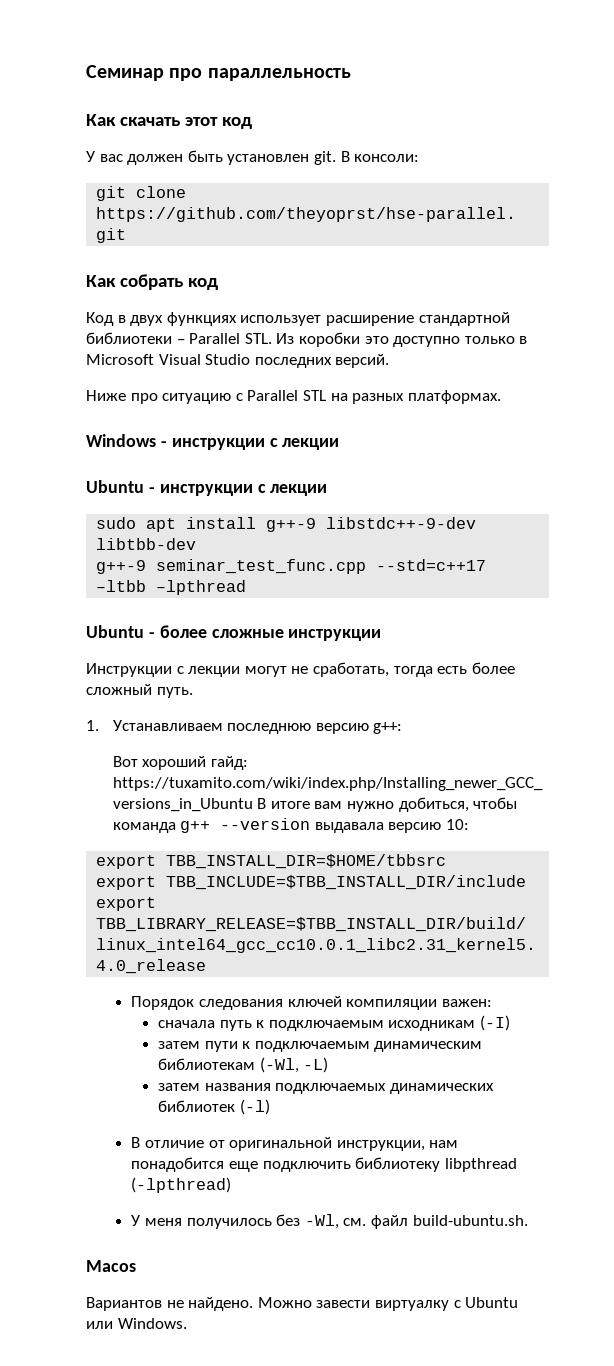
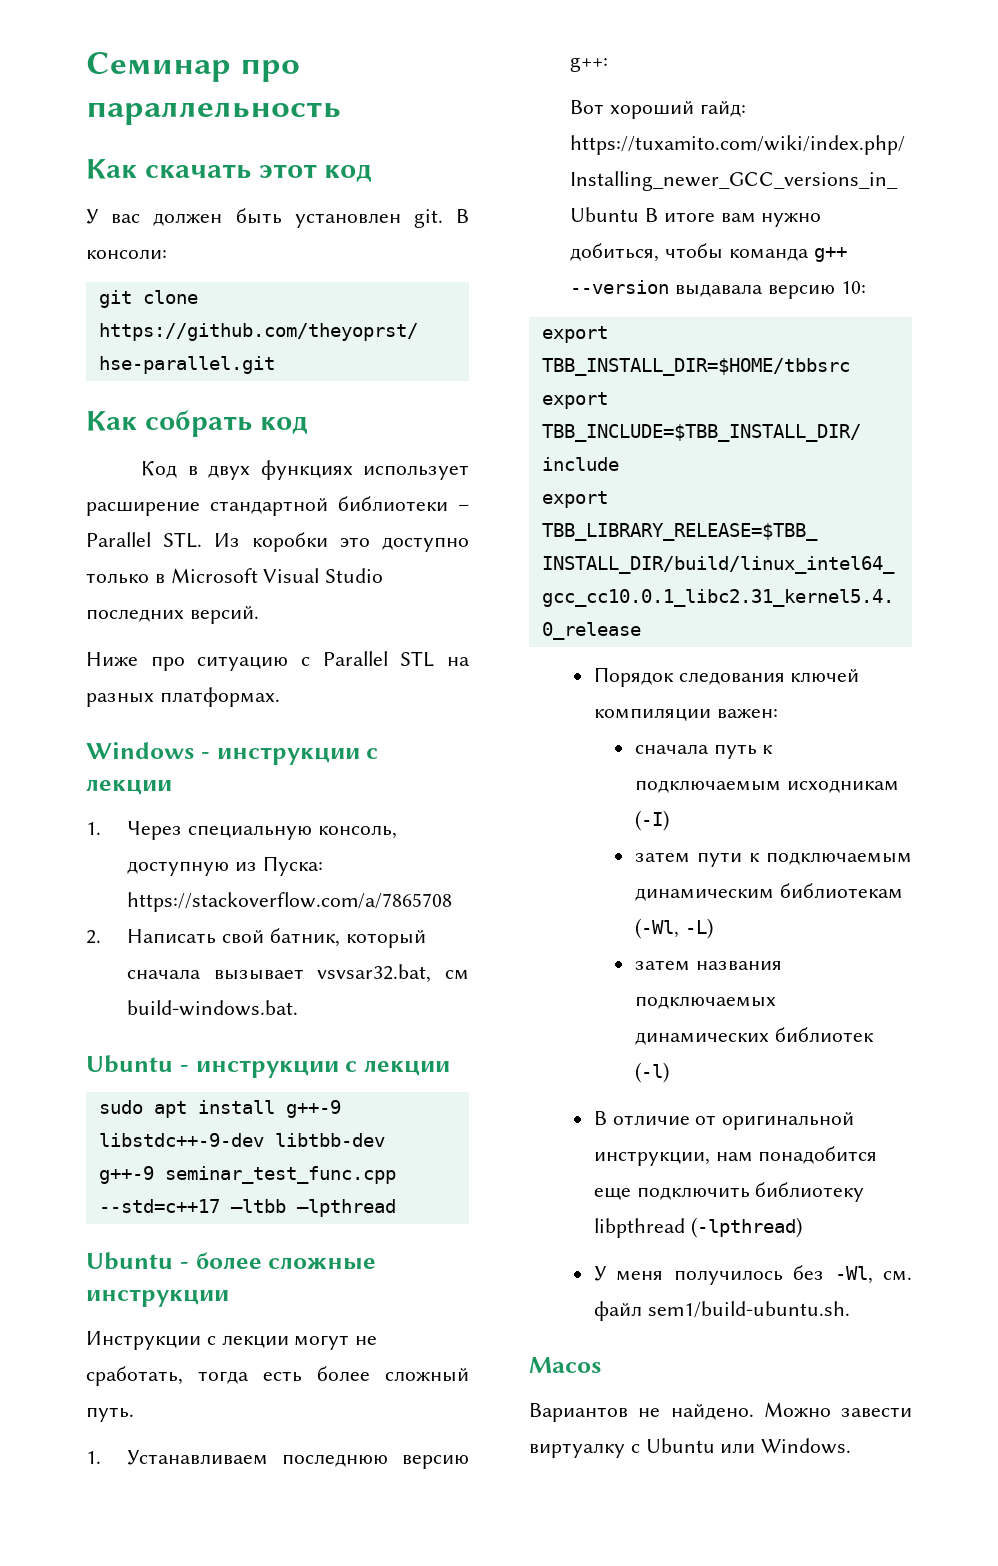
+ 1. Через специальную консоль, доступную из Пуска: https://stackoverflow.com/a/7865708
+ 2. Написать свой батник, который сначала вызывает vsvsar32.bat, см build-windows.bat.
- У меня получилось без -Wl, см. файл build-ubuntu.sh.
+ У меня получилось без -Wl, см. файл sem1/build-ubuntu.sh.

